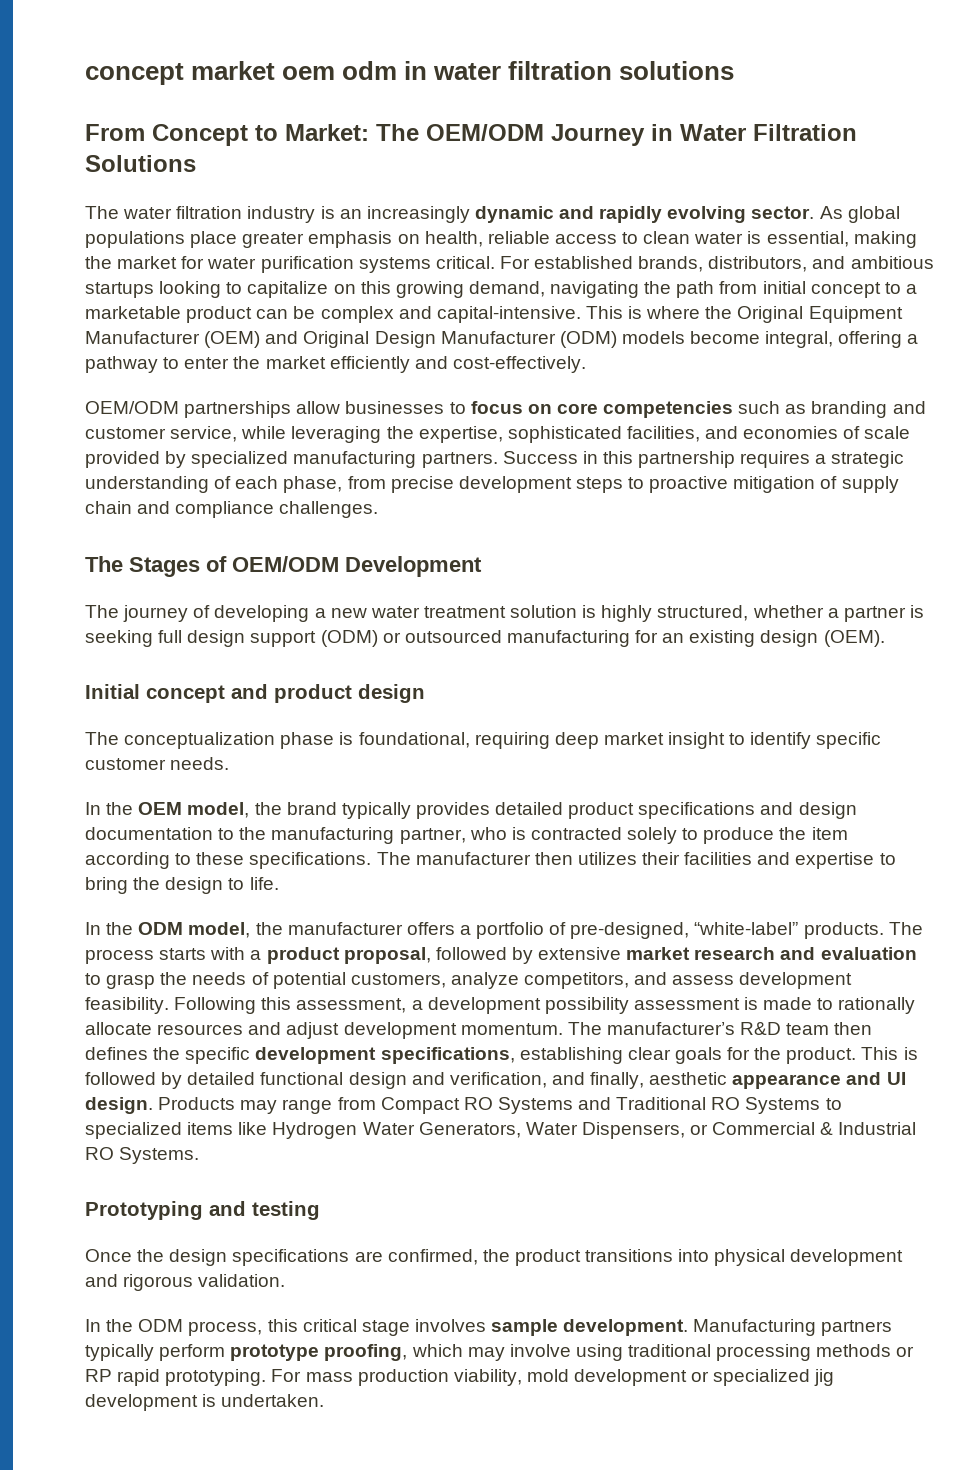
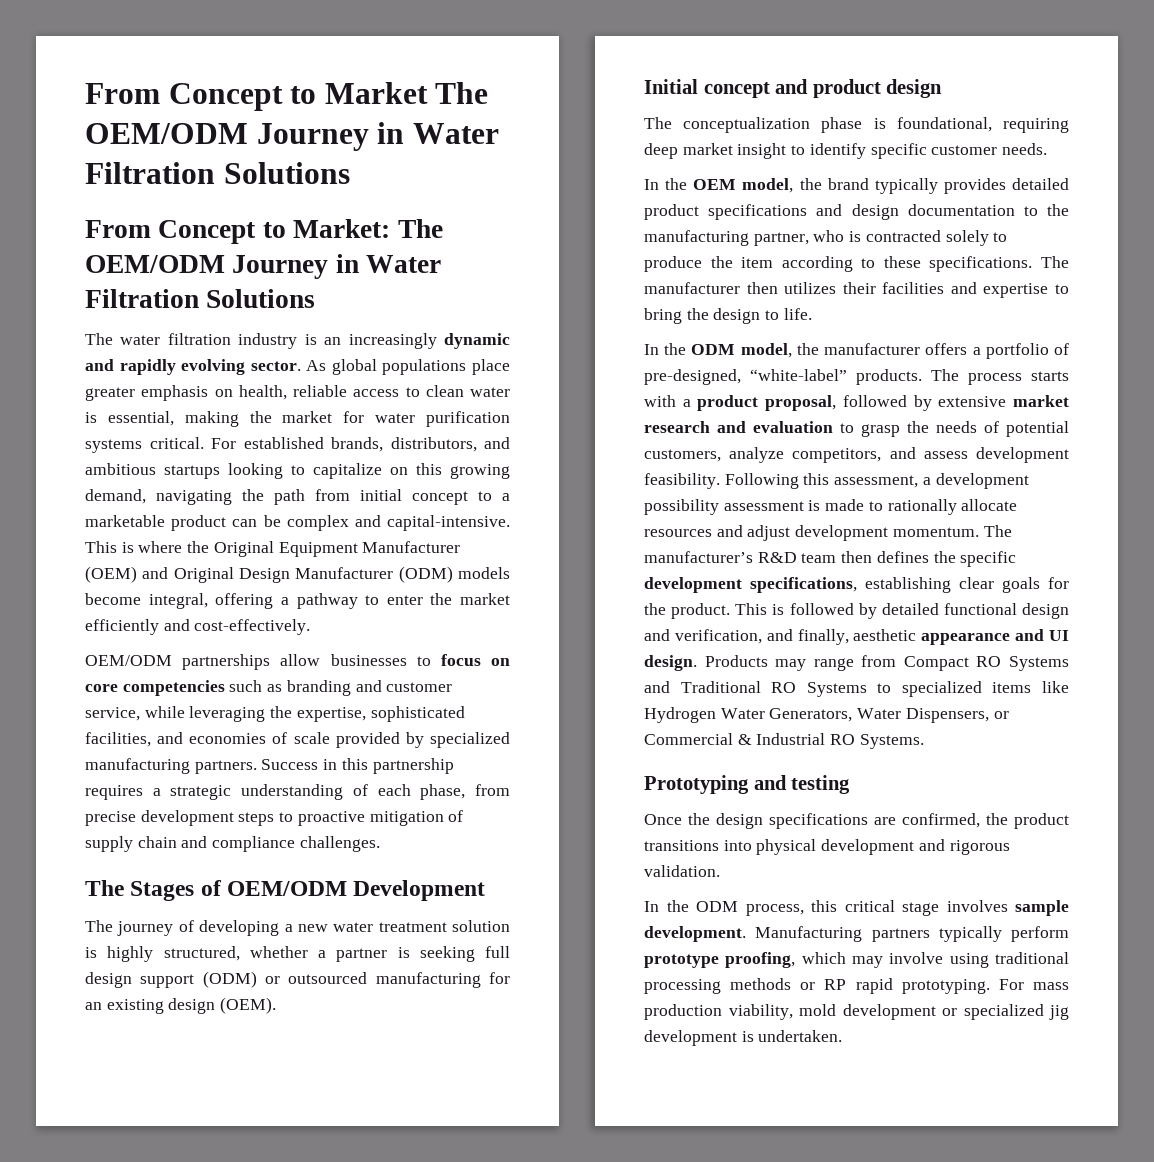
- concept market oem odm in water filtration solutions
+ From Concept to Market The OEM/ODM Journey in Water Filtration Solutions

